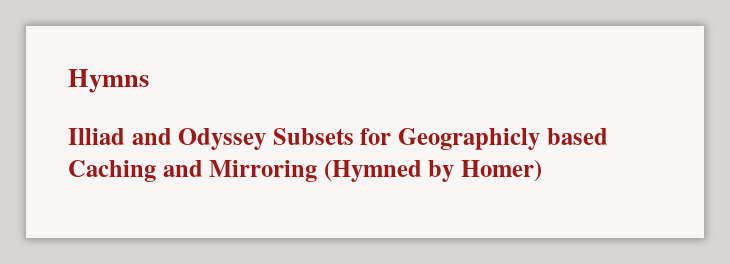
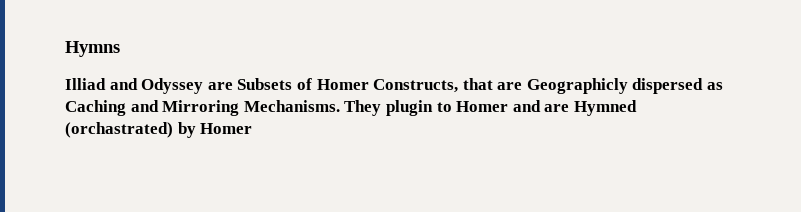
- Illiad and Odyssey Subsets for Geographicly based Caching and Mirroring (Hymned by Homer)
+ Illiad and Odyssey are Subsets of Homer Constructs, that are Geographicly dispersed as Caching and Mirroring Mechanisms. They plugin to Homer and are Hymned (orchastrated) by Homer

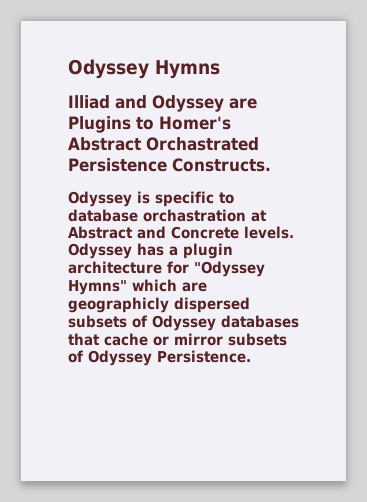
- Hymns
+ Odyssey Hymns
- Illiad and Odyssey are Subsets of Homer Constructs, that are Geographicly dispersed as Caching and Mirroring Mechanisms. They plugin to Homer and are Hymned (orchastrated) by Homer
+ Illiad and Odyssey are Plugins to Homer's Abstract Orchastrated Persistence Constructs.
+ Odyssey is specific to database orchastration at Abstract and Concrete levels. Odyssey has a plugin architecture for "Odyssey Hymns" which are geographicly dispersed subsets of Odyssey databases that cache or mirror subsets of Odyssey Persistence.

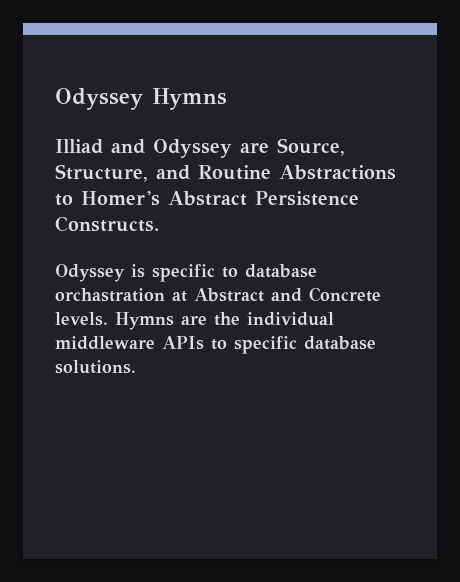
- Illiad and Odyssey are Plugins to Homer's Abstract Orchastrated Persistence Constructs.
+ Illiad and Odyssey are Source, Structure, and Routine Abstractions to Homer's Abstract Persistence Constructs.
- Odyssey has a plugin architecture for "Odyssey Hymns" which are geographicly dispersed subsets of Odyssey databases that cache or mirror subsets of Odyssey Persistence.
+ Hymns are the individual middleware APIs to specific database solutions.

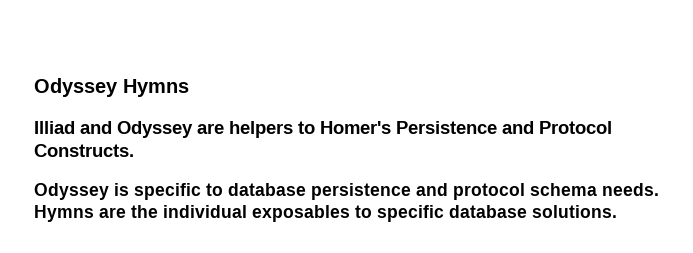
- Illiad and Odyssey are Source, Structure, and Routine Abstractions to Homer's Abstract Persistence Constructs.
+ Illiad and Odyssey are helpers to Homer's Persistence and Protocol Constructs.
- Odyssey is specific to database orchastration at Abstract and Concrete levels.
+ Odyssey is specific to database persistence and protocol schema needs.
- Hymns are the individual middleware APIs to specific database solutions.
+ Hymns are the individual exposables to specific database solutions.

